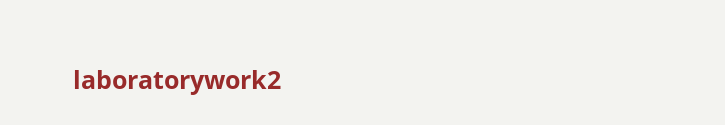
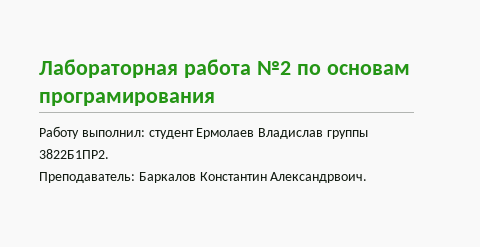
- laboratorywork2
+ Лабораторная работа №2 по основам програмирования
+ Работу выполнил: студент Ермолаев Владислав группы 3822Б1ПР2.
+ Преподаватель: Баркалов Константин Александрвоич.

